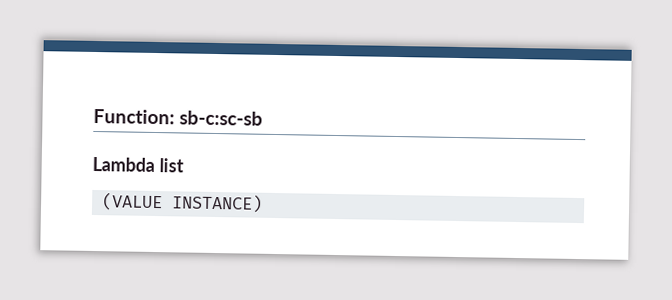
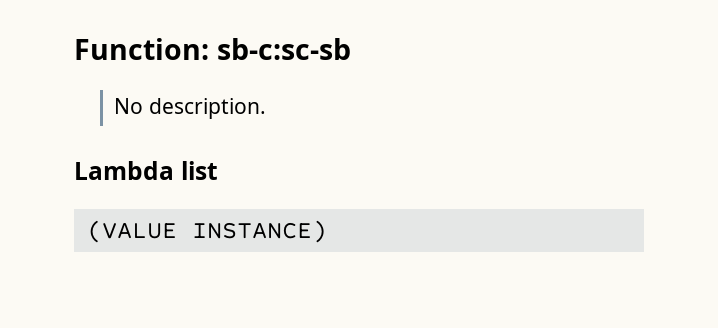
+ No description.

